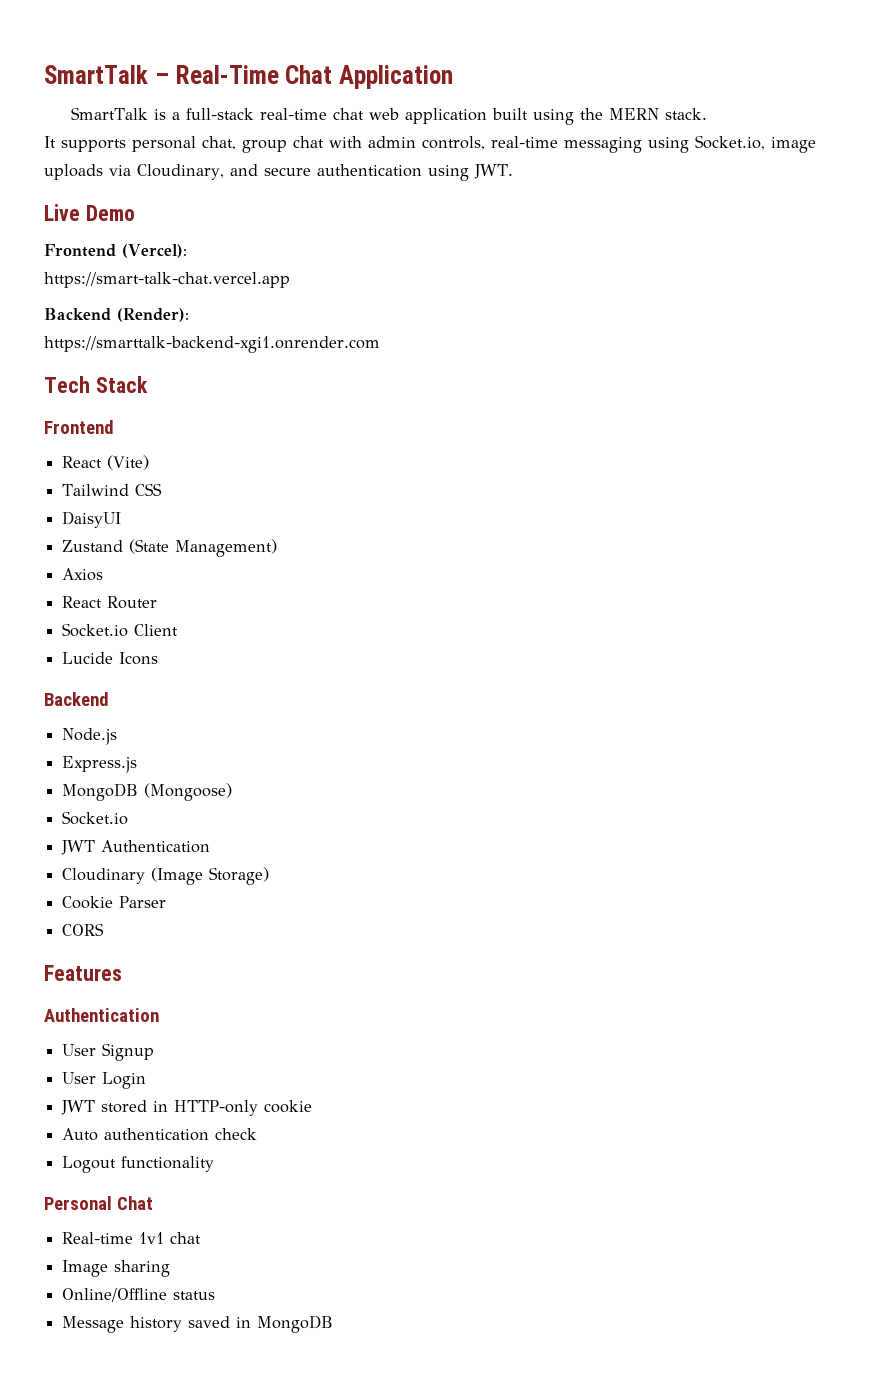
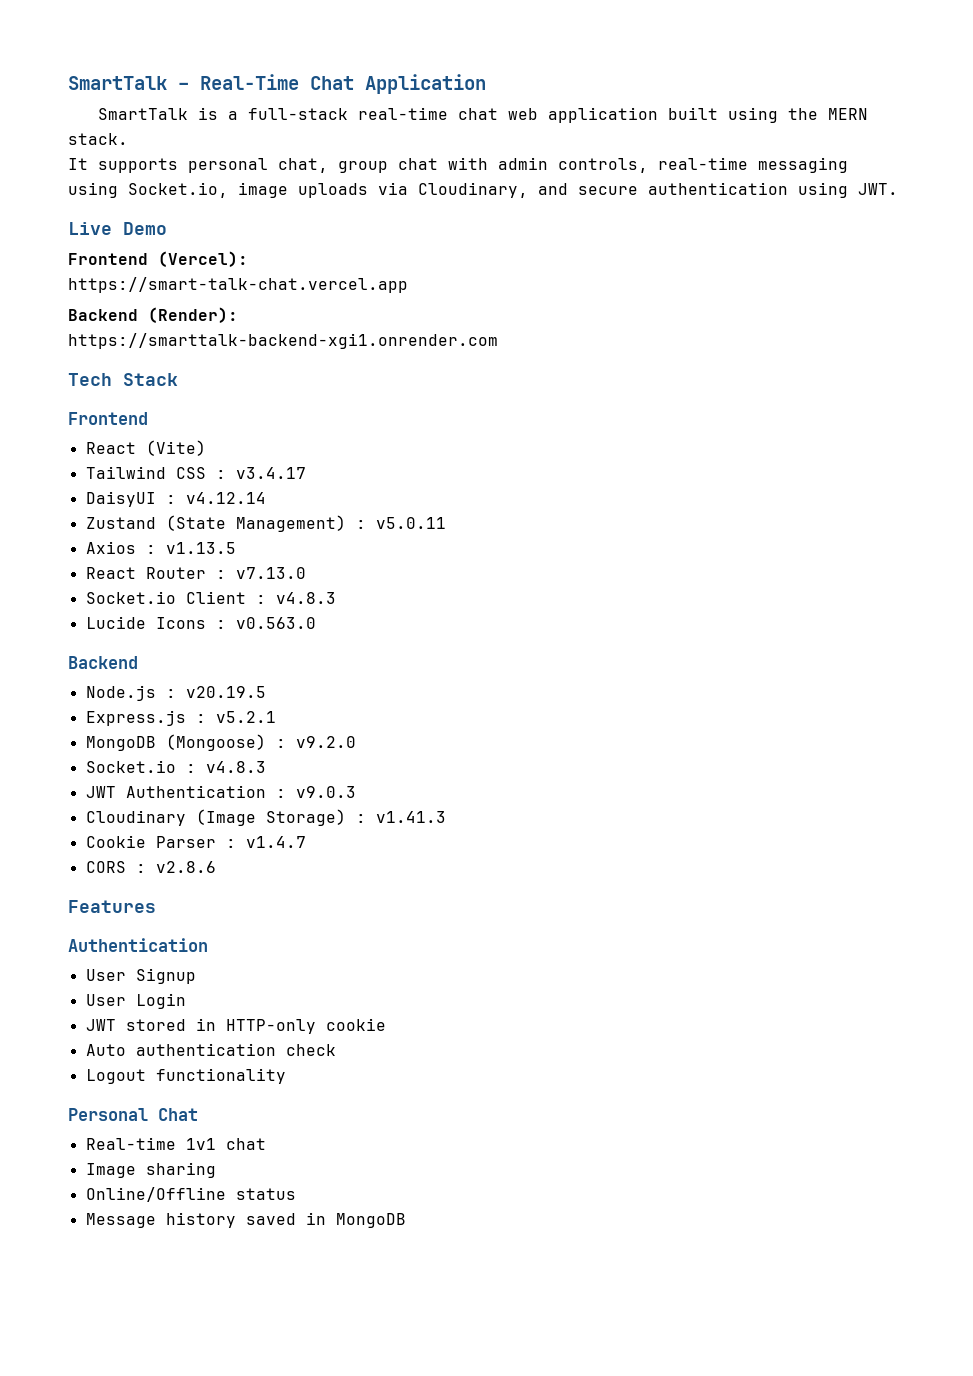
- Tailwind CSS
+ Tailwind CSS : v3.4.17
- DaisyUI
+ DaisyUI : v4.12.14
- Zustand (State Management)
+ Zustand (State Management) : v5.0.11
- Axios
+ Axios : v1.13.5
- React Router
+ React Router : v7.13.0
- Socket.io Client
+ Socket.io Client : v4.8.3
- Lucide Icons
+ Lucide Icons : v0.563.0
- Node.js
+ Node.js : v20.19.5
- Express.js
+ Express.js : v5.2.1
- MongoDB (Mongoose)
- Socket.io
+ MongoDB (Mongoose) : v9.2.0
+ Socket.io : v4.8.3
- JWT Authentication
+ JWT Authentication : v9.0.3
- Cloudinary (Image Storage)
+ Cloudinary (Image Storage) : v1.41.3
- Cookie Parser
+ Cookie Parser : v1.4.7
- CORS
+ CORS : v2.8.6

